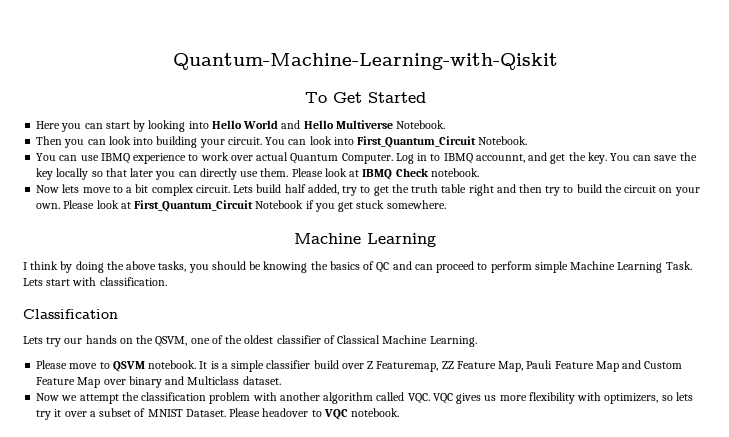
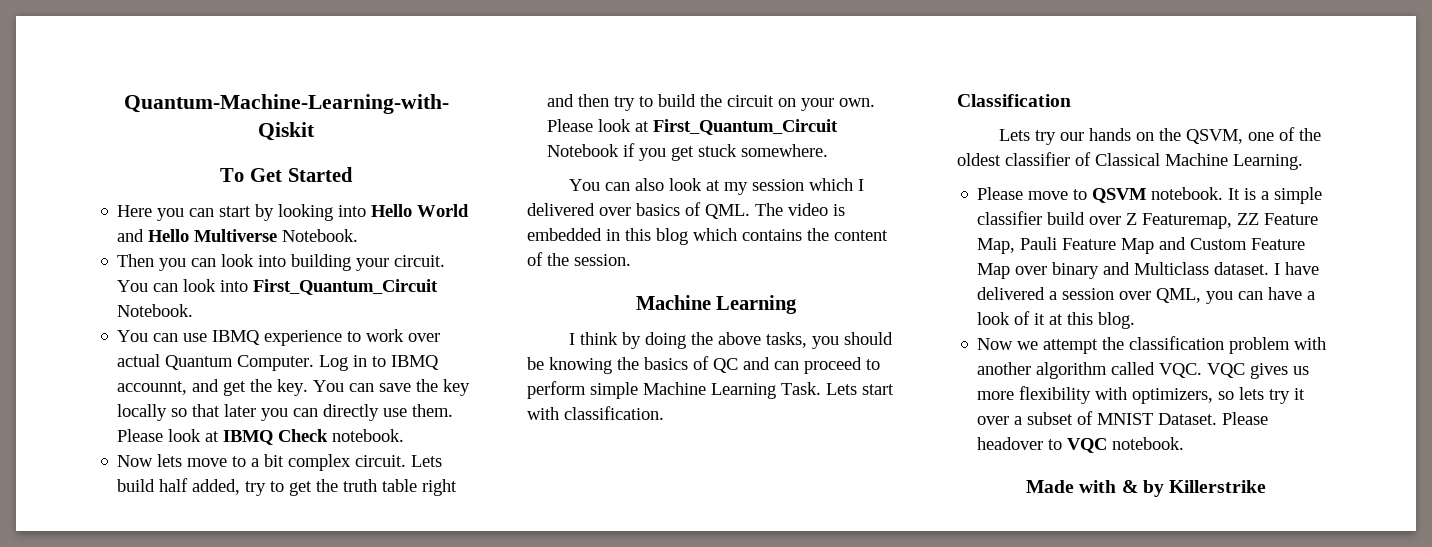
+ You can also look at my session which I delivered over basics of QML. The video is embedded in this blog which contains the content of the session.
+ I have delivered a session over QML, you can have a look of it at this blog.
+ Made with & by Killerstrike

